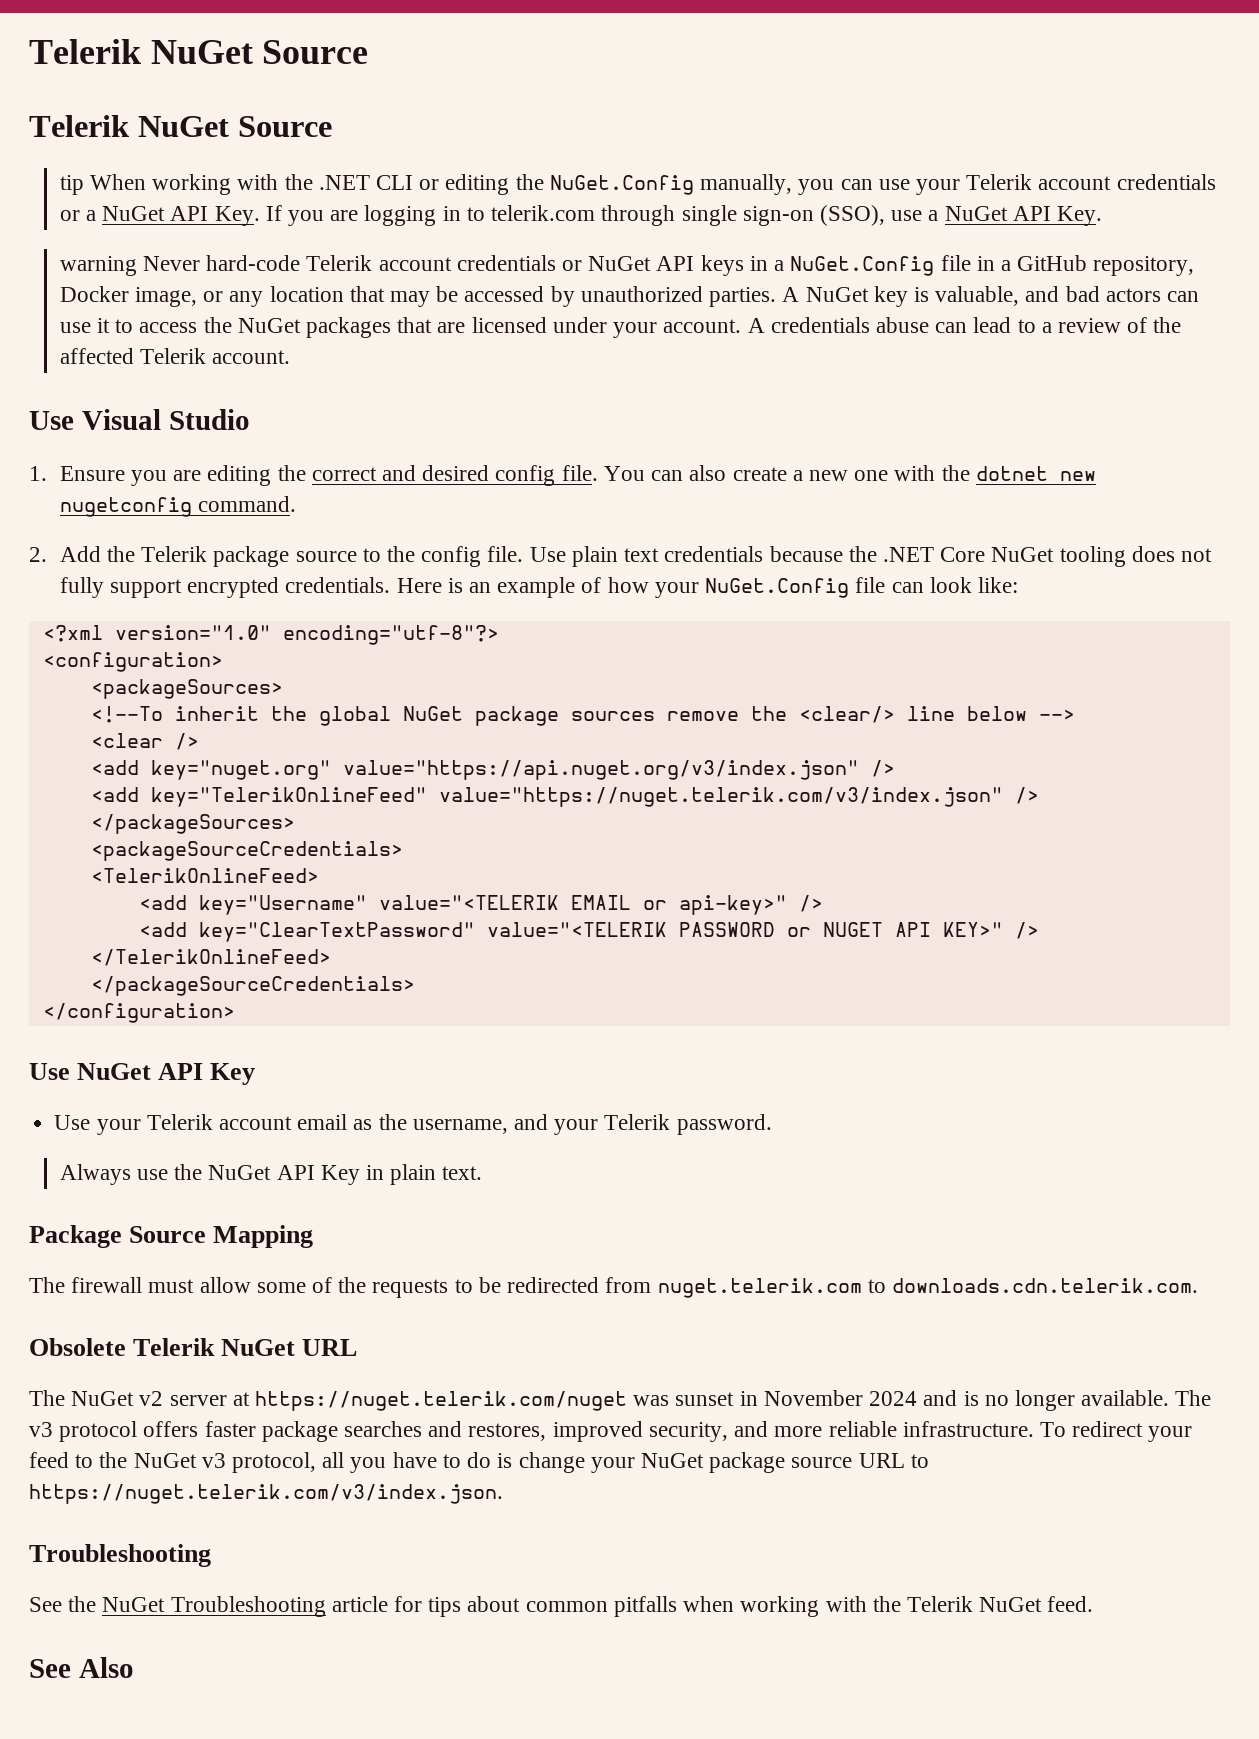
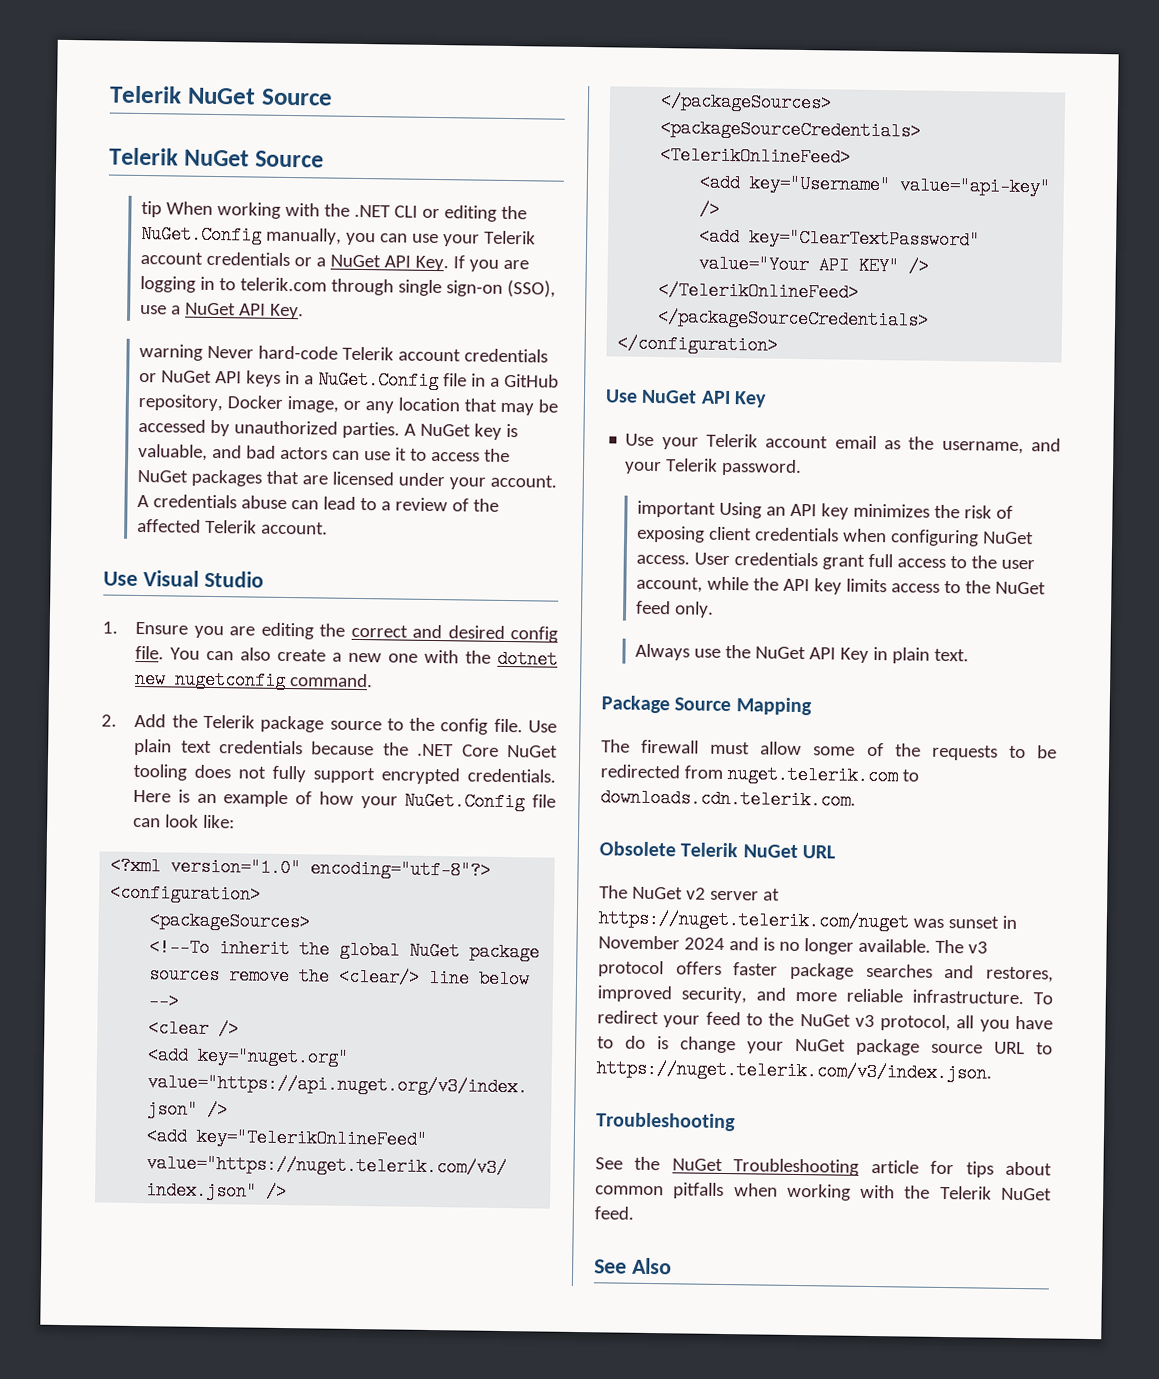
- <add key="Username" value="<TELERIK EMAIL or api-key>" />
+ <add key="Username" value="api-key" />
- <add key="ClearTextPassword" value="<TELERIK PASSWORD or NUGET API KEY>" />
+ <add key="ClearTextPassword" value="Your API KEY" />
+ important Using an API key minimizes the risk of exposing client credentials when configuring NuGet access. User credentials grant full access to the user account, while the API key limits access to the NuGet feed only.

